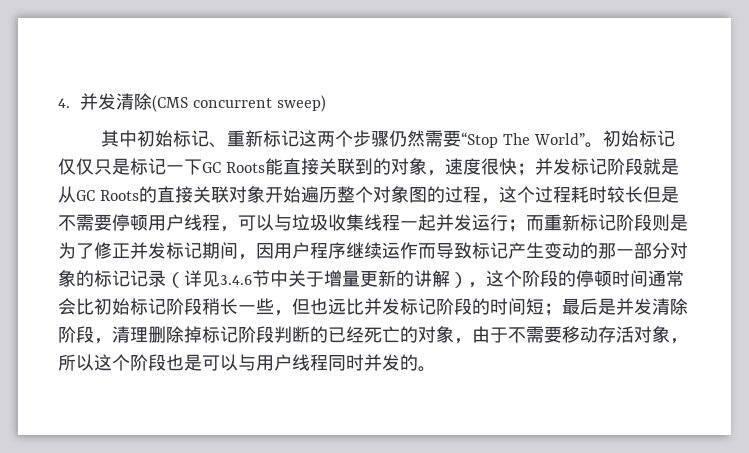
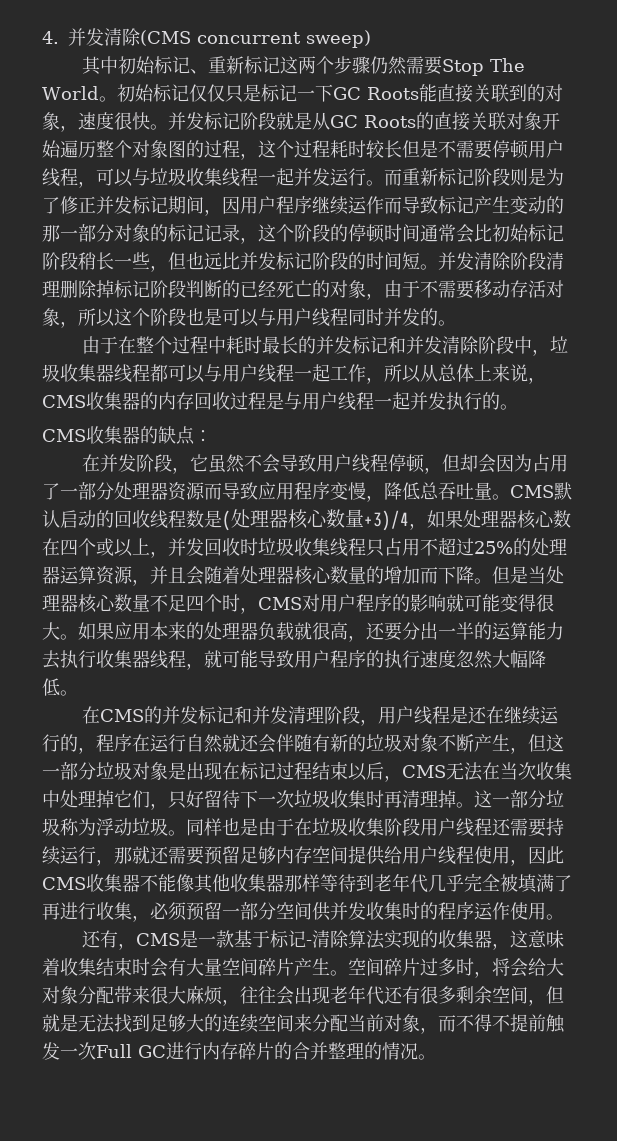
- 其中初始标记、重新标记这两个步骤仍然需要“Stop The World”。
+ 其中初始标记、重新标记这两个步骤仍然需要Stop The World。
- 初始标记仅仅只是标记一下GC Roots能直接关联到的对象，速度很快；
+ 初始标记仅仅只是标记一下GC Roots能直接关联到的对象，速度很快。
- 并发标记阶段就是从GC Roots的直接关联对象开始遍历整个对象图的过程，这个过程耗时较长但是不需要停顿用户线程，可以与垃圾收集线程一起并发运行；
+ 并发标记阶段就是从GC Roots的直接关联对象开始遍历整个对象图的过程，这个过程耗时较长但是不需要停顿用户线程，可以与垃圾收集线程一起并发运行。
- 而重新标记阶段则是为了修正并发标记期间，因用户程序继续运作而导致标记产生变动的那一部分对象的标记记录（详见3.4.6节中关于增量更新的讲解），这个阶段的停顿时间通常会比初始标记阶段稍长一些，但也远比并发标记阶段的时间短；最后是并发清除阶段，清理删除掉标记阶段判断的已经死亡的对象，由于不需要移动存活对象，所以这个阶段也是可以与用户线程同时并发的。
+ 而重新标记阶段则是为了修正并发标记期间，因用户程序继续运作而导致标记产生变动的那一部分对象的标记记录，这个阶段的停顿时间通常会比初始标记阶段稍长一些，但也远比并发标记阶段的时间短。并发清除阶段清理删除掉标记阶段判断的已经死亡的对象，由于不需要移动存活对象，所以这个阶段也是可以与用户线程同时并发的。
+ 由于在整个过程中耗时最长的并发标记和并发清除阶段中，垃圾收集器线程都可以与用户线程一起工作，所以从总体上来说，CMS收集器的内存回收过程是与用户线程一起并发执行的。
+ CMS收集器的缺点：
+ 在并发阶段，它虽然不会导致用户线程停顿，但却会因为占用了一部分处理器资源而导致应用程序变慢，降低总吞吐量。CMS默认启动的回收线程数是(处理器核心数量+3)/4，如果处理器核心数在四个或以上，并发回收时垃圾收集线程只占用不超过25%的处理器运算资源，并且会随着处理器核心数量的增加而下降。但是当处理器核心数量不足四个时，CMS对用户程序的影响就可能变得很大。如果应用本来的处理器负载就很高，还要分出一半的运算能力去执行收集器线程，就可能导致用户程序的执行速度忽然大幅降低。
+ 在CMS的并发标记和并发清理阶段，用户线程是还在继续运行的，程序在运行自然就还会伴随有新的垃圾对象不断产生，但这一部分垃圾对象是出现在标记过程结束以后，CMS无法在当次收集中处理掉它们，只好留待下一次垃圾收集时再清理掉。这一部分垃圾称为浮动垃圾。同样也是由于在垃圾收集阶段用户线程还需要持续运行，那就还需要预留足够内存空间提供给用户线程使用，因此CMS收集器不能像其他收集器那样等待到老年代几乎完全被填满了再进行收集，必须预留一部分空间供并发收集时的程序运作使用。
+ 还有，CMS是一款基于标记-清除算法实现的收集器，这意味着收集结束时会有大量空间碎片产生。空间碎片过多时，将会给大对象分配带来很大麻烦，往往会出现老年代还有很多剩余空间，但就是无法找到足够大的连续空间来分配当前对象，而不得不提前触发一次Full GC进行内存碎片的合并整理的情况。

